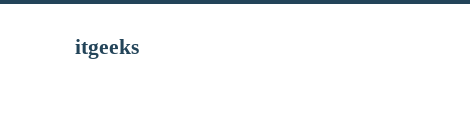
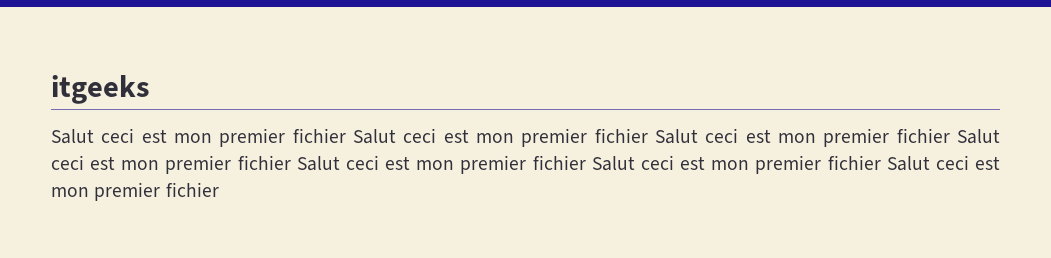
+ Salut ceci est mon premier fichier Salut ceci est mon premier fichier Salut ceci est mon premier fichier Salut ceci est mon premier fichier Salut ceci est mon premier fichier Salut ceci est mon premier fichier Salut ceci est mon premier fichier

